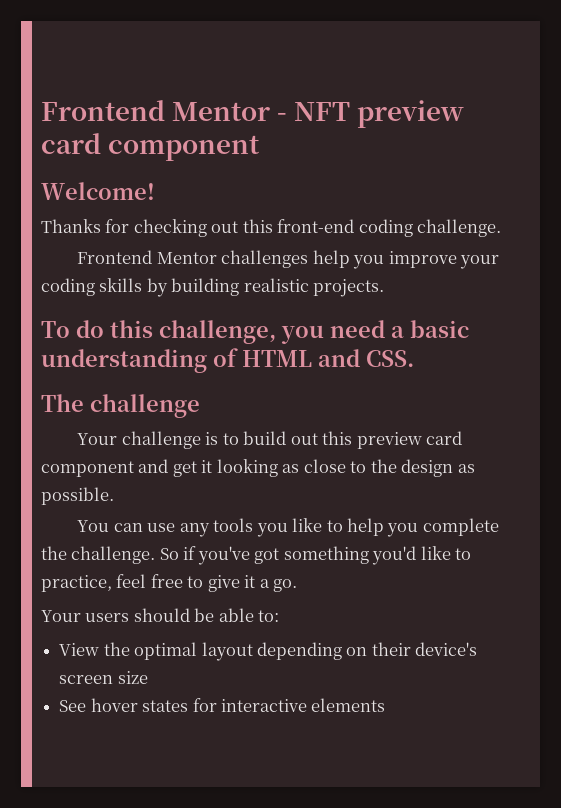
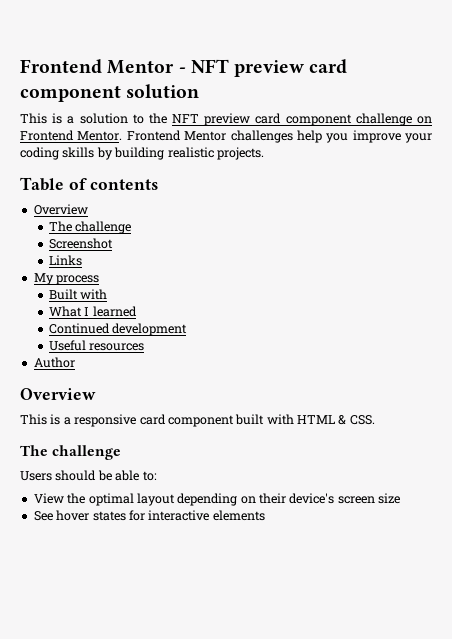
- Frontend Mentor - NFT preview card component
- Welcome!
- Thanks for checking out this front-end coding challenge.
- Frontend Mentor challenges help you improve your coding skills by building realistic projects.
+ Frontend Mentor - NFT preview card component solution
+ This is a solution to the NFT preview card component challenge on Frontend Mentor. Frontend Mentor challenges help you improve your coding skills by building realistic projects.
- To do this challenge, you need a basic understanding of HTML and CSS.
+ Table of contents
+ Overview
  The challenge
- Your challenge is to build out this preview card component and get it looking as close to the design as possible.
- You can use any tools you like to help you complete the challenge. So if you've got something you'd like to practice, feel free to give it a go.
- Your users should be able to:
+ Screenshot
+ Links
+ My process
+ Built with
+ What I learned
+ Continued development
+ Useful resources
+ Author
+ Overview
+ This is a responsive card component built with HTML & CSS.
+ The challenge
+ Users should be able to:

